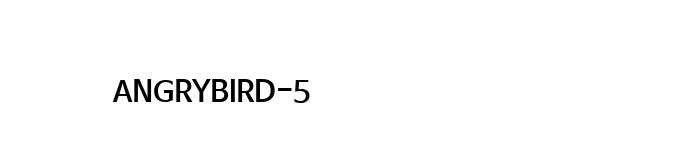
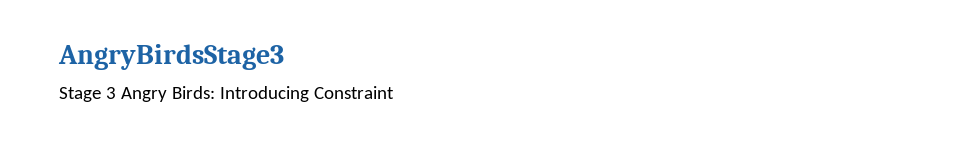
- ANGRYBIRD-5
+ AngryBirdsStage3
+ Stage 3 Angry Birds: Introducing Constraint

